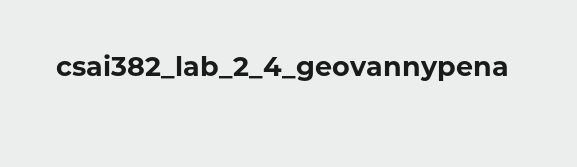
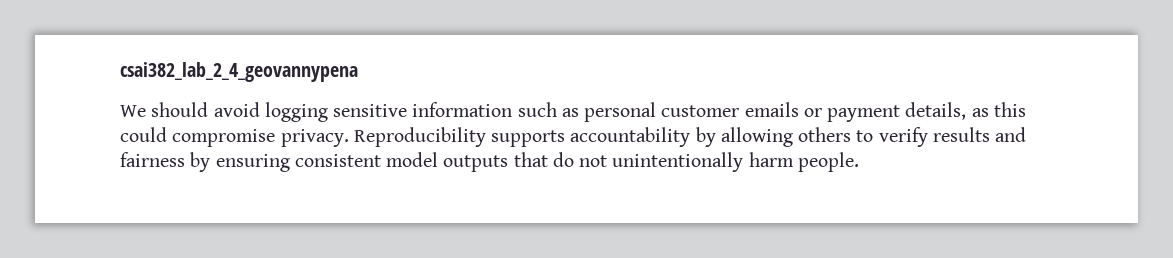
+ We should avoid logging sensitive information such as personal customer emails or payment details, as this could compromise privacy. Reproducibility supports accountability by allowing others to verify results and fairness by ensuring consistent model outputs that do not unintentionally harm people.

